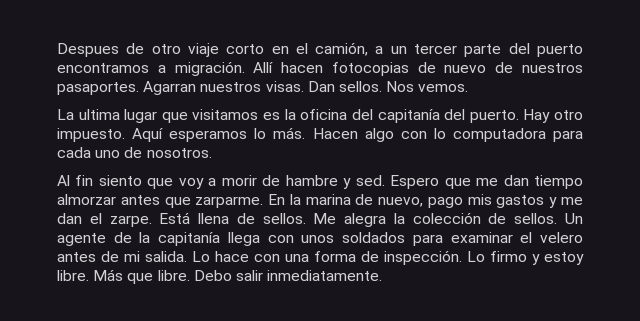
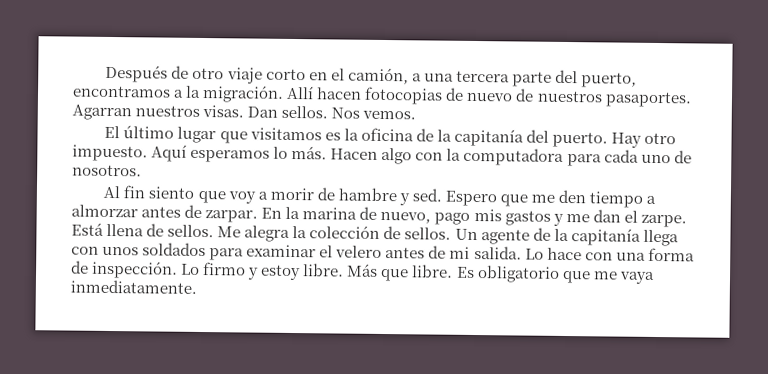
- Despues de otro viaje corto en el camión, a un tercer parte del puerto encontramos a migración.
+ Después de otro viaje corto en el camión, a una tercera parte del puerto, encontramos a la migración.
- La ultima lugar que visitamos es la oficina del capitanía del puerto.
+ El último lugar que visitamos es la oficina de la capitanía del puerto.
- Hacen algo con lo computadora para cada uno de nosotros.
+ Hacen algo con la computadora para cada uno de nosotros.
- Espero que me dan tiempo almorzar antes que zarparme.
+ Espero que me den tiempo a almorzar antes de zarpar.
- Debo salir inmediatamente.
+ Es obligatorio que me vaya inmediatamente.

